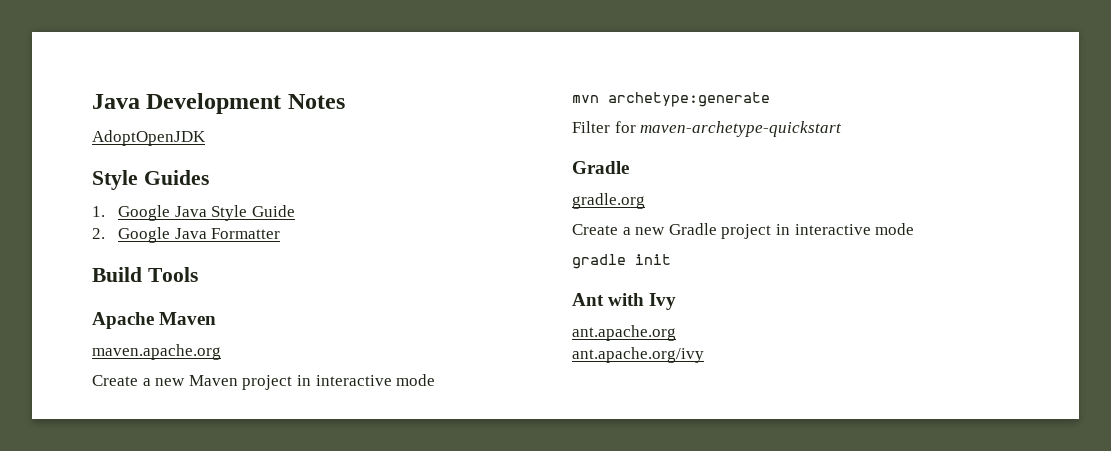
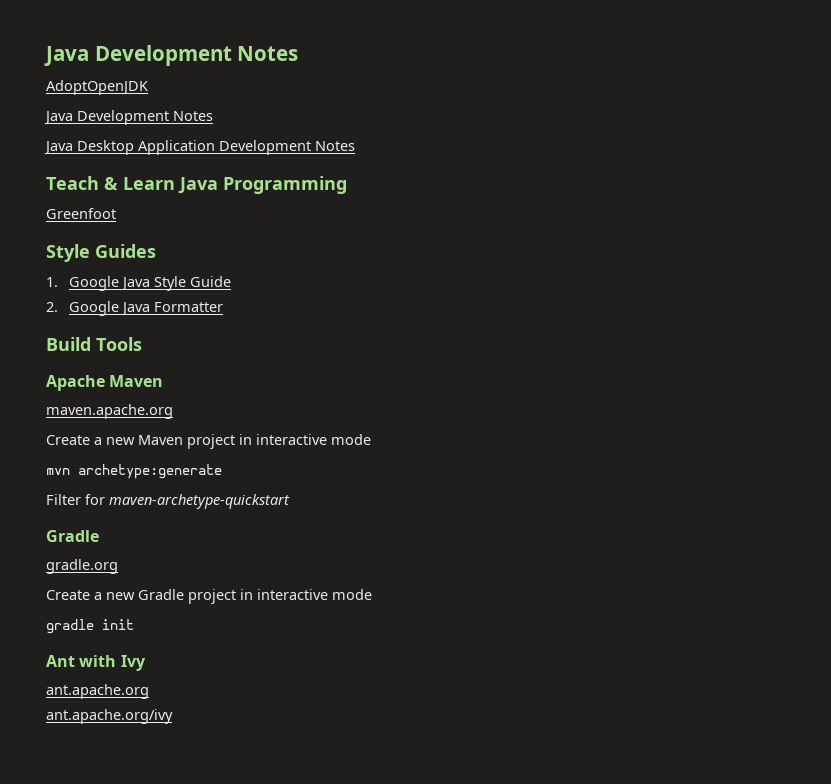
  AdoptOpenJDK
+ Java Development Notes
+ Java Desktop Application Development Notes
+ Teach & Learn Java Programming
+ Greenfoot

